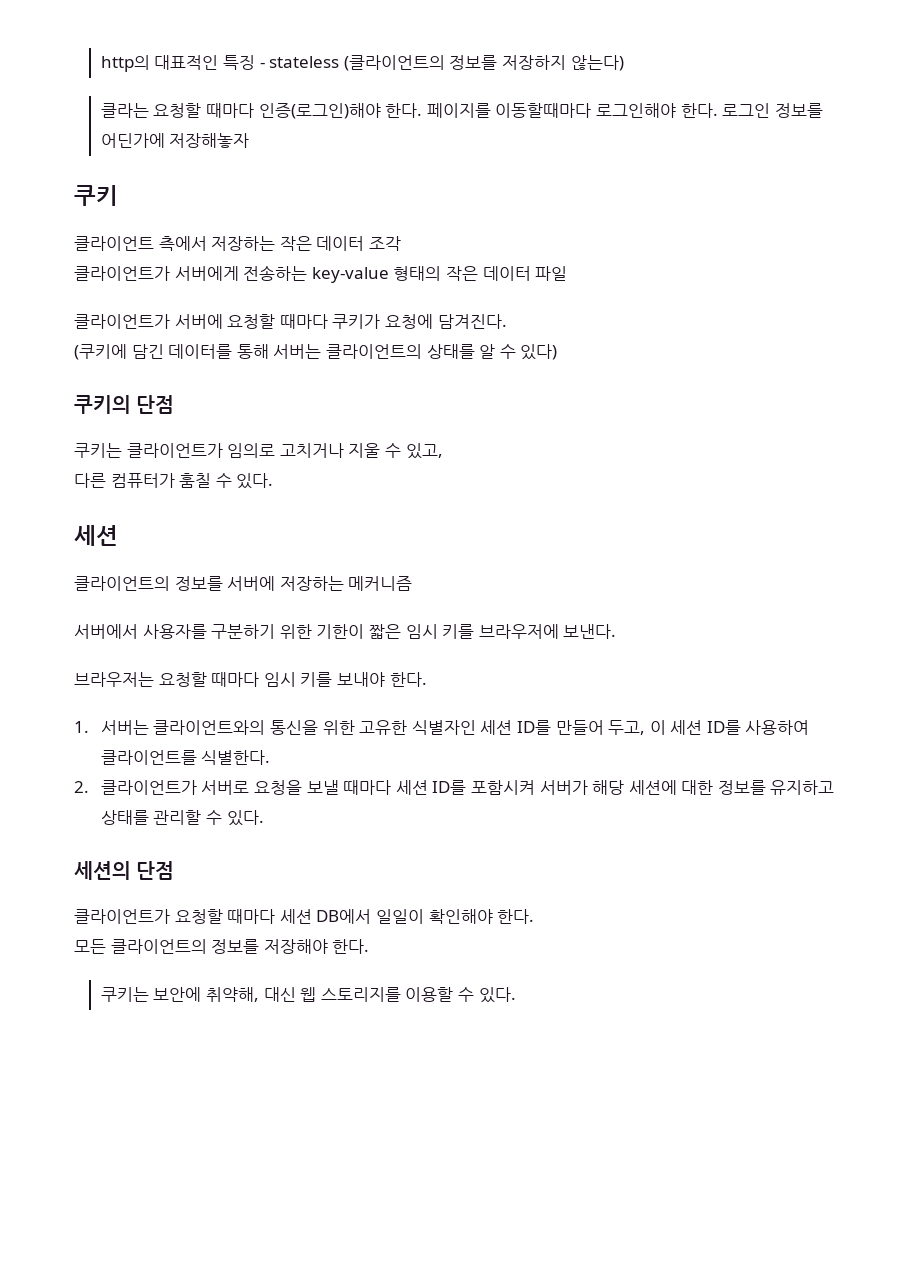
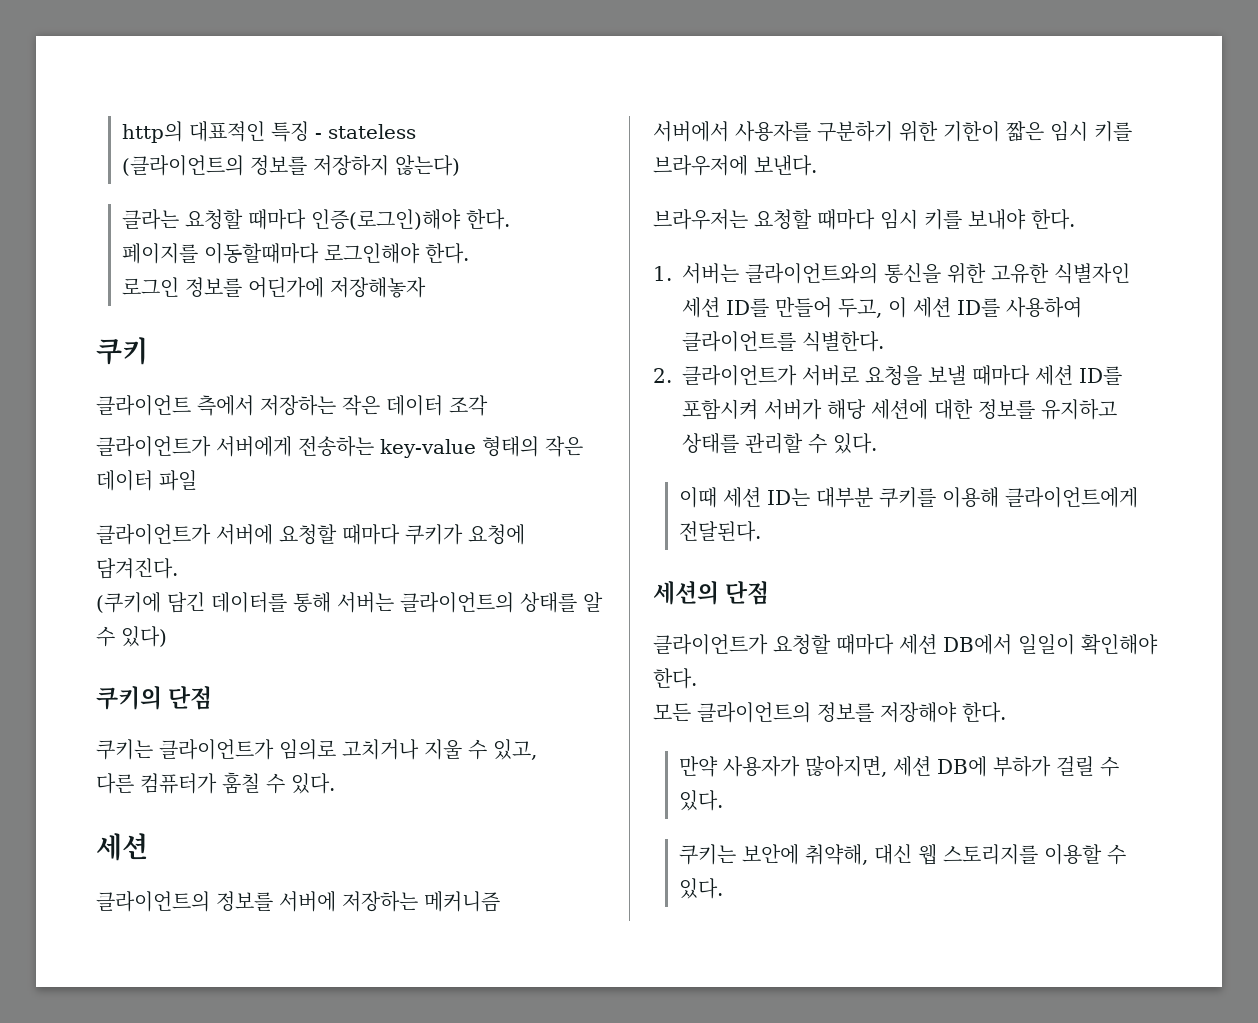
- http의 대표적인 특징 - stateless (클라이언트의 정보를 저장하지 않는다)
+ http의 대표적인 특징 - stateless
+ (클라이언트의 정보를 저장하지 않는다)
- 클라는 요청할 때마다 인증(로그인)해야 한다. 페이지를 이동할때마다 로그인해야 한다. 로그인 정보를 어딘가에 저장해놓자
+ 클라는 요청할 때마다 인증(로그인)해야 한다.
+ 페이지를 이동할때마다 로그인해야 한다.
+ 로그인 정보를 어딘가에 저장해놓자
+ 이때 세션 ID는 대부분 쿠키를 이용해 클라이언트에게 전달된다.
+ 만약 사용자가 많아지면, 세션 DB에 부하가 걸릴 수 있다.

